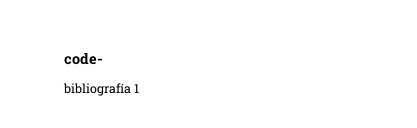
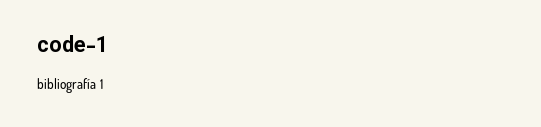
- code-
+ code-1

